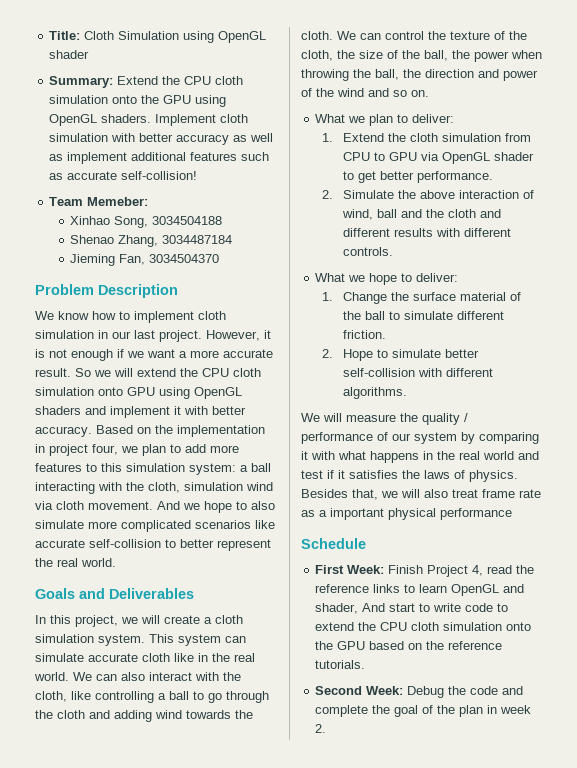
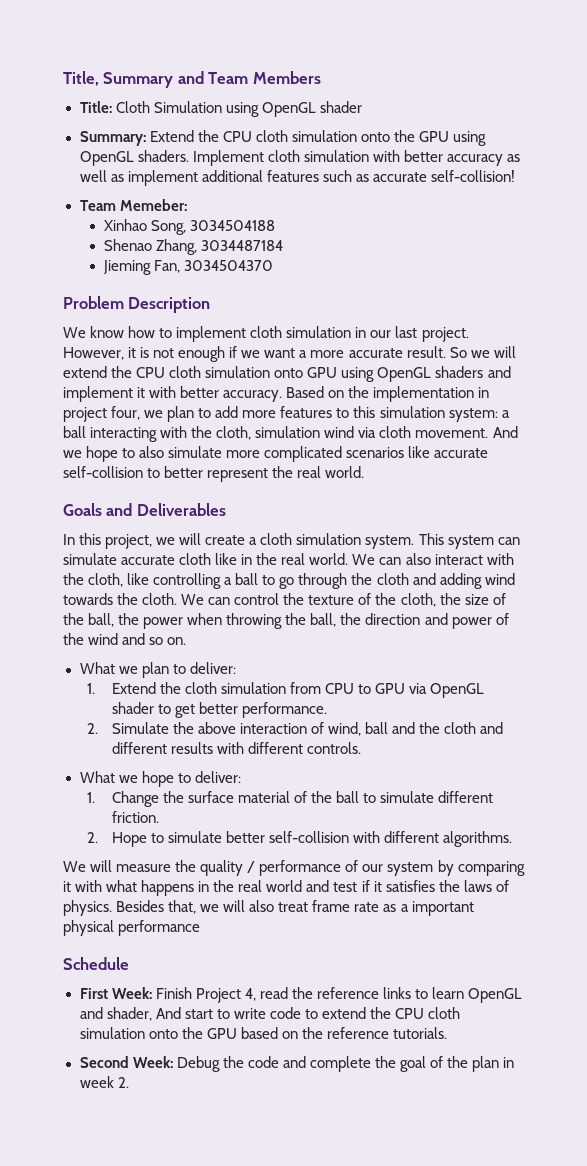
+ Title, Summary and Team Members

